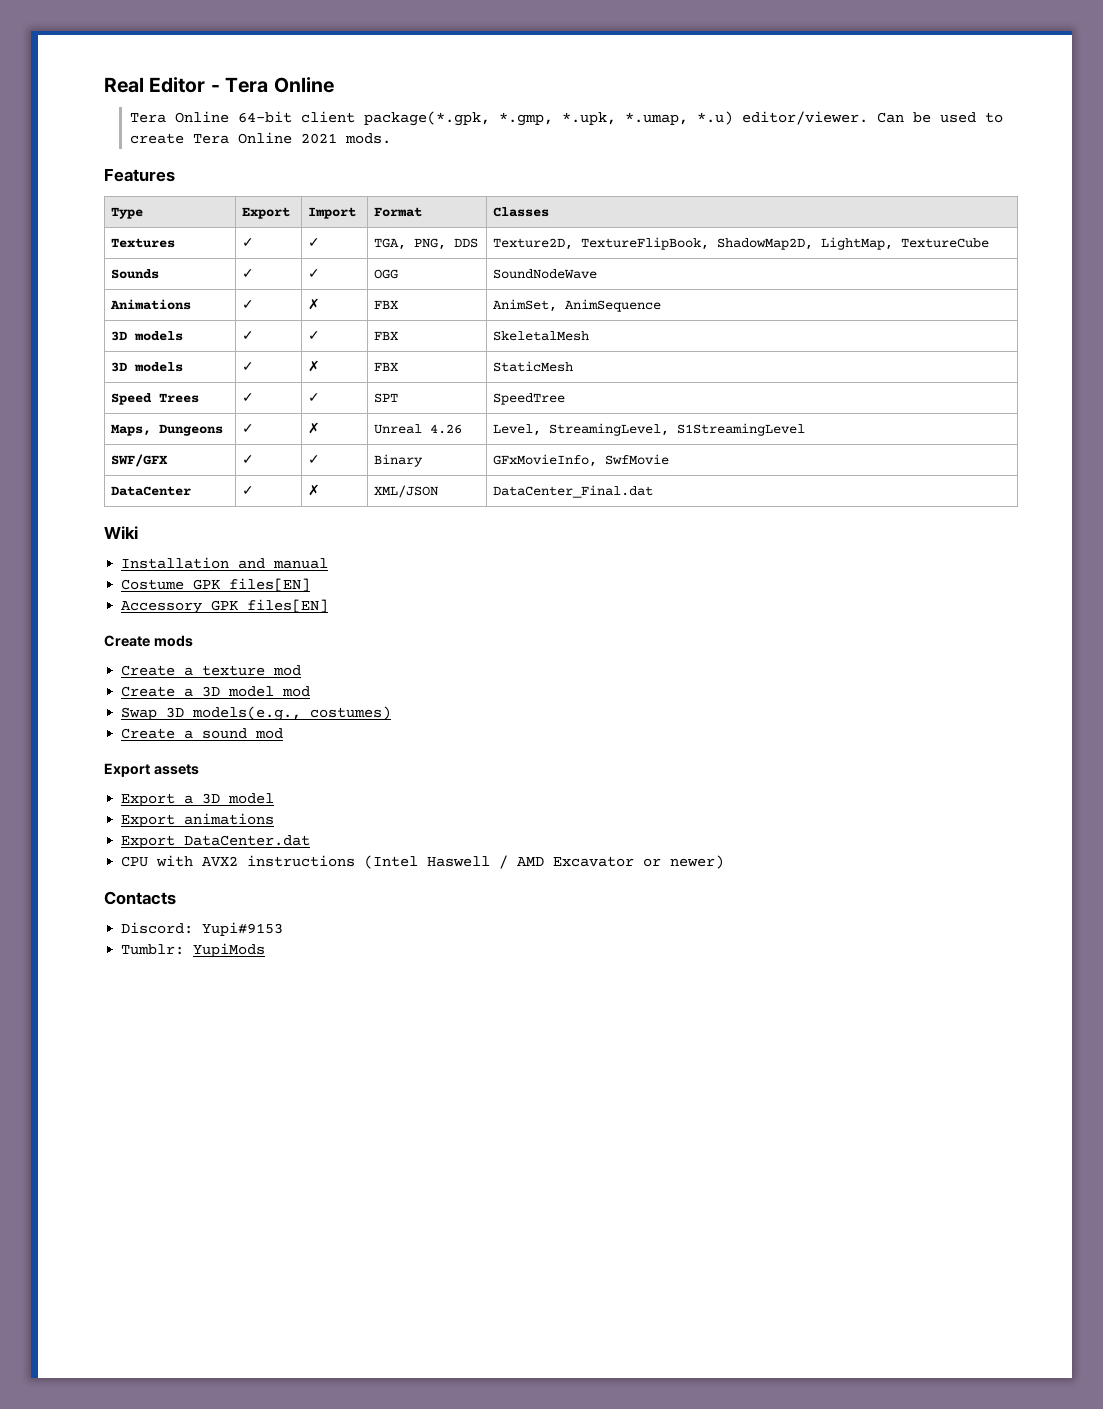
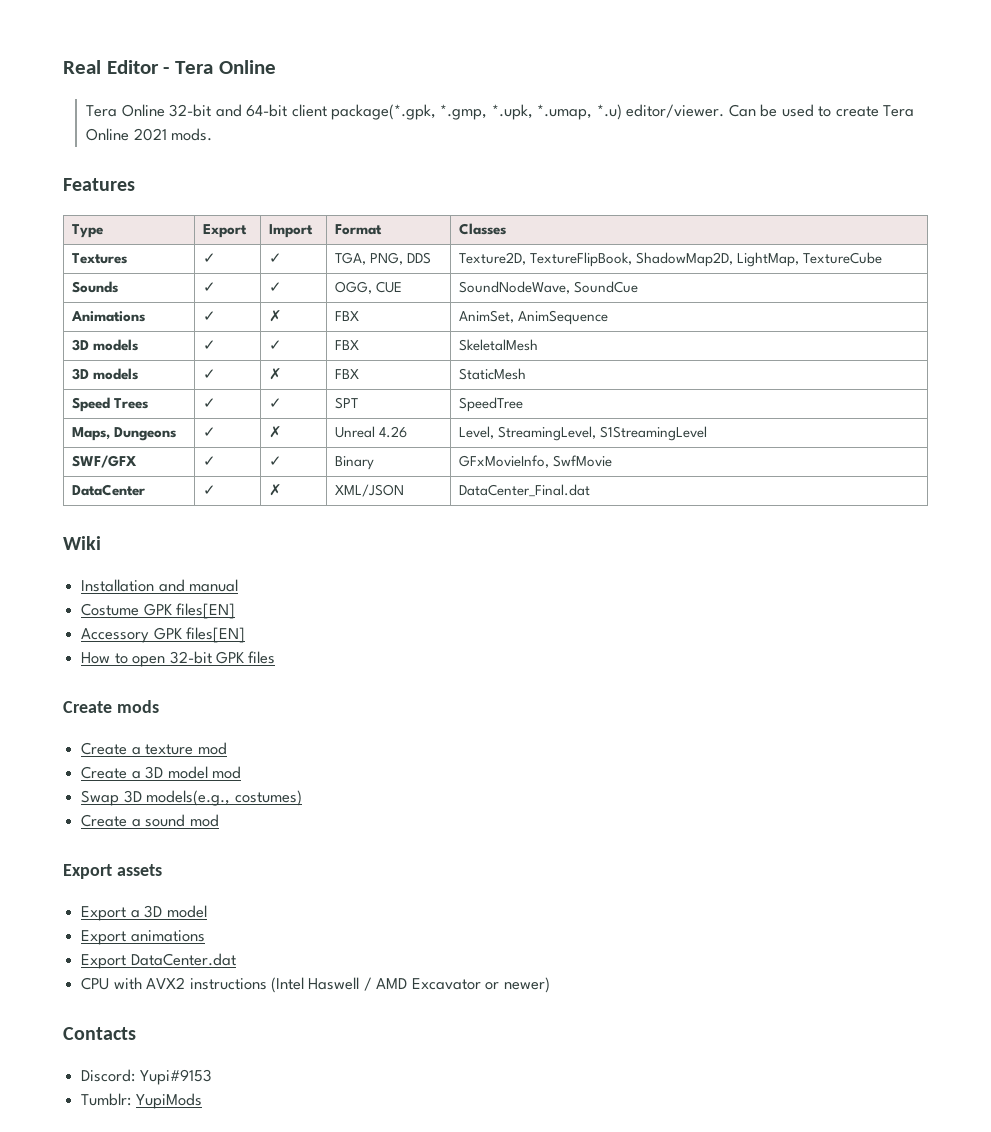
- Tera Online 64-bit client package(*.gpk, *.gmp, *.upk, *.umap, *.u) editor/viewer.
+ Tera Online 32-bit and 64-bit client package(*.gpk, *.gmp, *.upk, *.umap, *.u) editor/viewer.
- Sounds | ✓ | ✓ | OGG | SoundNodeWave
+ Sounds | ✓ | ✓ | OGG, CUE | SoundNodeWave, SoundCue
+ How to open 32-bit GPK files

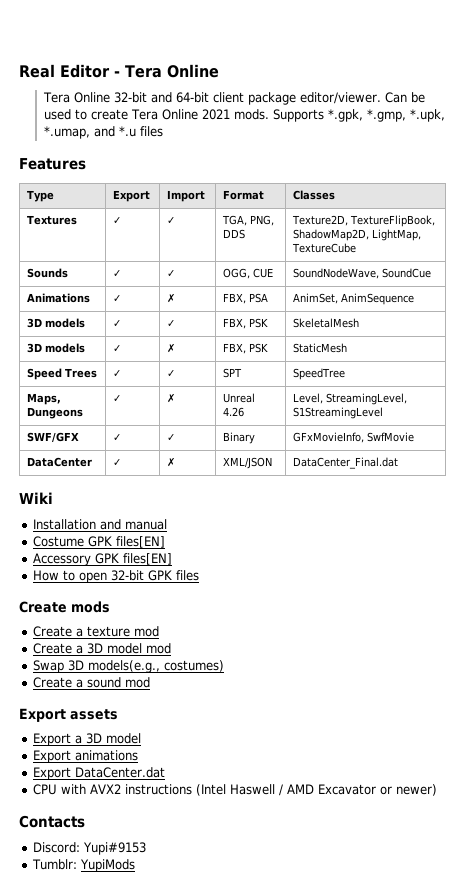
- Tera Online 32-bit and 64-bit client package(*.gpk, *.gmp, *.upk, *.umap, *.u) editor/viewer.
+ Tera Online 32-bit and 64-bit client package editor/viewer.
+ Supports *.gpk, *.gmp, *.upk, *.umap, and *.u files
- Animations | ✓ | ✗ | FBX | AnimSet, AnimSequence
+ Animations | ✓ | ✗ | FBX, PSA | AnimSet, AnimSequence
- 3D models | ✓ | ✓ | FBX | SkeletalMesh
+ 3D models | ✓ | ✓ | FBX, PSK | SkeletalMesh
- 3D models | ✓ | ✗ | FBX | StaticMesh
+ 3D models | ✓ | ✗ | FBX, PSK | StaticMesh

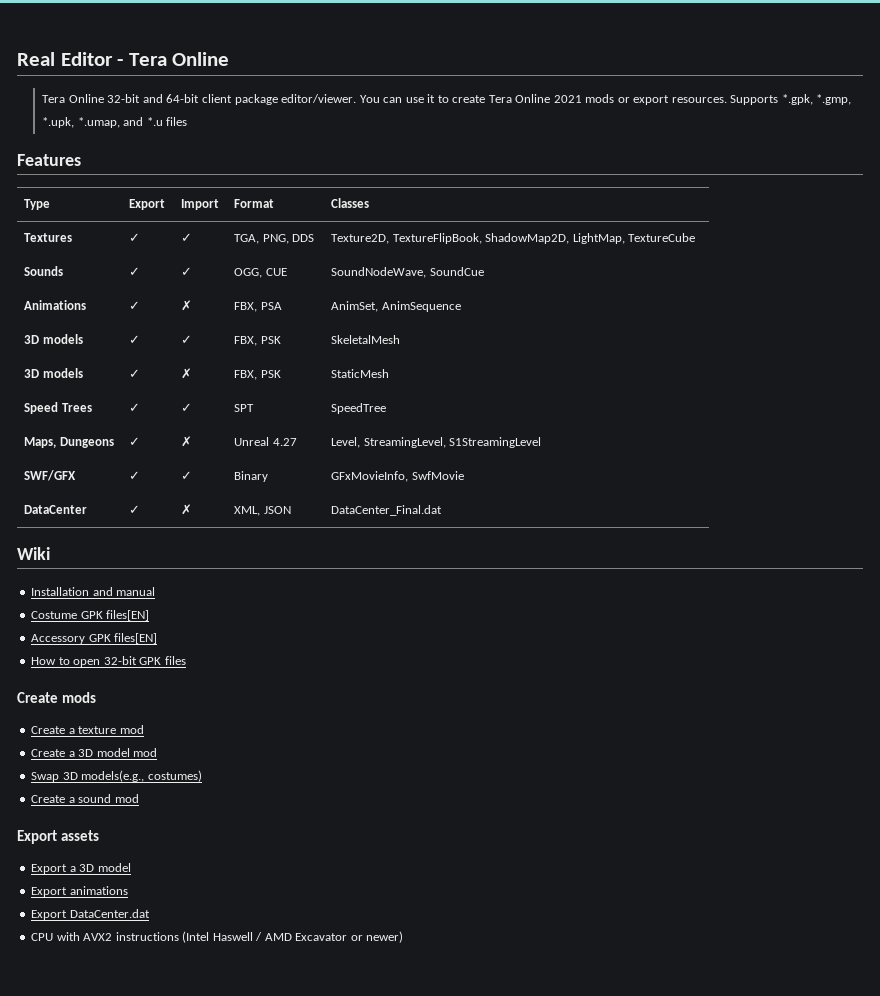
- Can be used to create Tera Online 2021 mods.
+ You can use it to create Tera Online 2021 mods or export resources.
- Maps, Dungeons | ✓ | ✗ | Unreal 4.26 | Level, StreamingLevel, S1StreamingLevel
+ Maps, Dungeons | ✓ | ✗ | Unreal 4.27 | Level, StreamingLevel, S1StreamingLevel
- DataCenter | ✓ | ✗ | XML/JSON | DataCenter_Final.dat
+ DataCenter | ✓ | ✗ | XML, JSON | DataCenter_Final.dat
- Contacts
- Discord: Yupi#9153
- Tumblr: YupiMods

